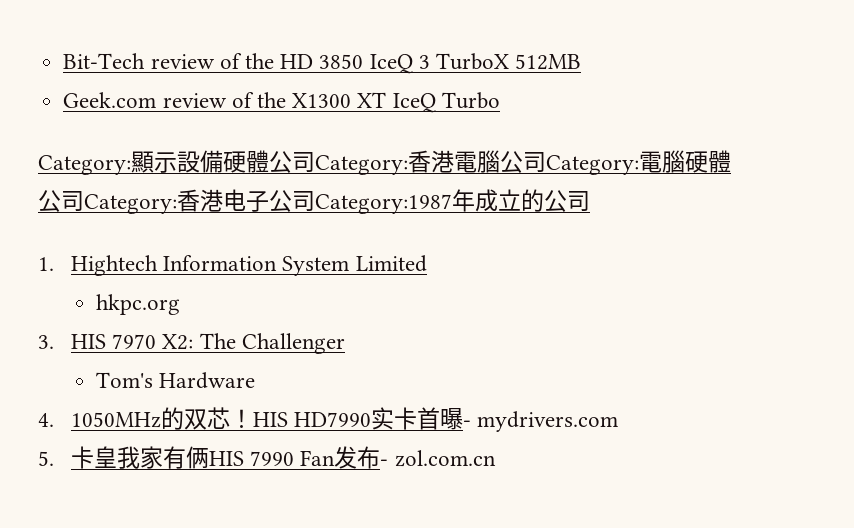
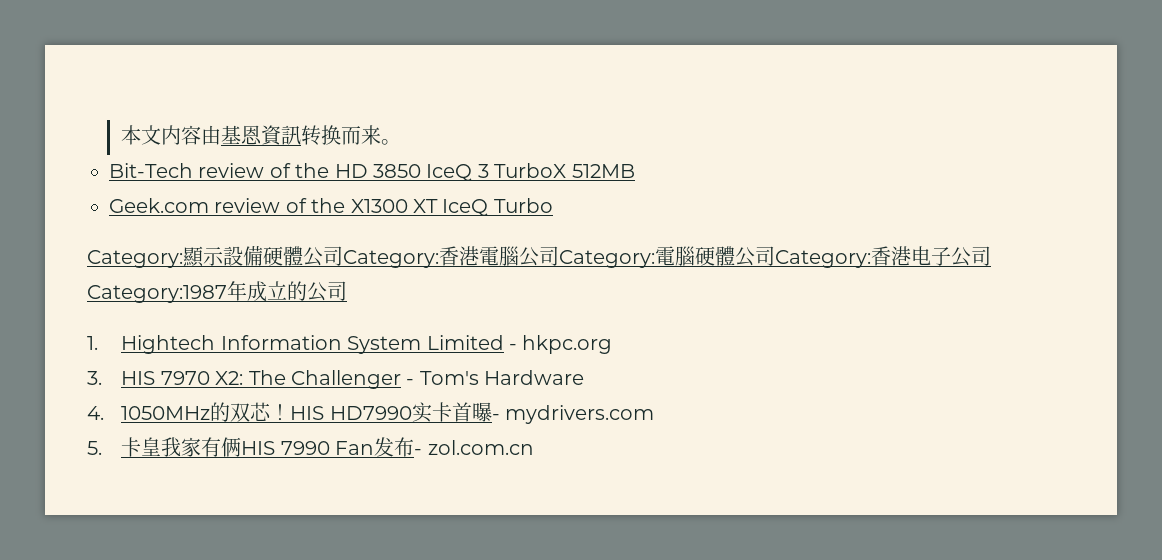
+ 本文内容由基恩資訊转换而来。
- 1. Hightech Information System Limited
- hkpc.org
+ 1. Hightech Information System Limited - hkpc.org
- 3. HIS 7970 X2: The Challenger
- Tom's Hardware
+ 3. HIS 7970 X2: The Challenger - Tom's Hardware

